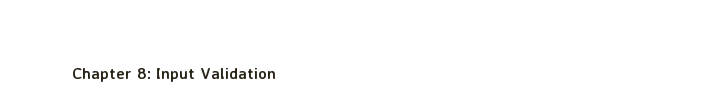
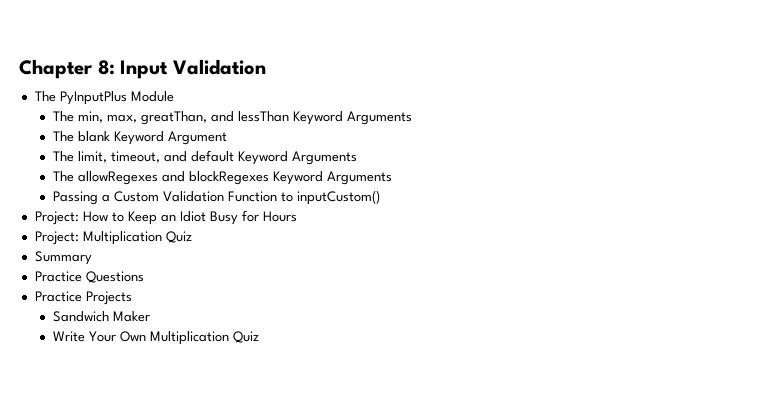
+ The PyInputPlus Module
+ The min, max, greatThan, and lessThan Keyword Arguments
+ The blank Keyword Argument
+ The limit, timeout, and default Keyword Arguments
+ The allowRegexes and blockRegexes Keyword Arguments
+ Passing a Custom Validation Function to inputCustom()
+ Project: How to Keep an Idiot Busy for Hours
+ Project: Multiplication Quiz
+ Summary
+ Practice Questions
+ Practice Projects
+ Sandwich Maker
+ Write Your Own Multiplication Quiz

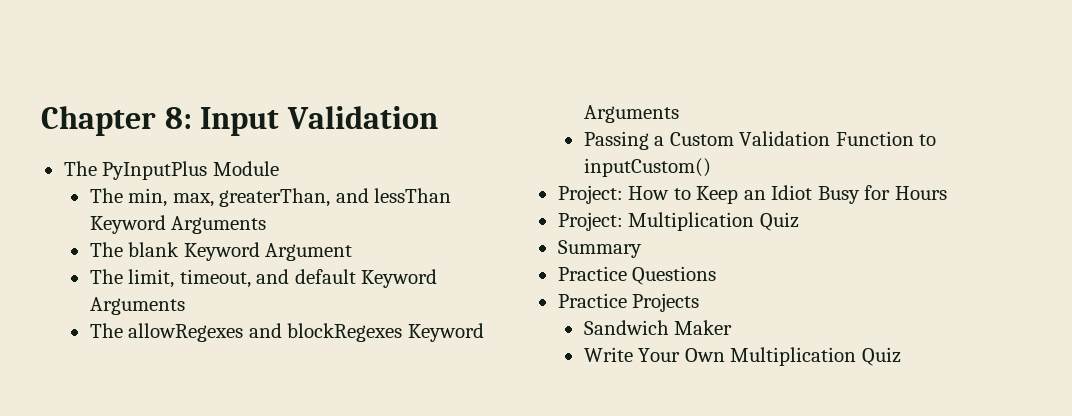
- The min, max, greatThan, and lessThan Keyword Arguments
+ The min, max, greaterThan, and lessThan Keyword Arguments

